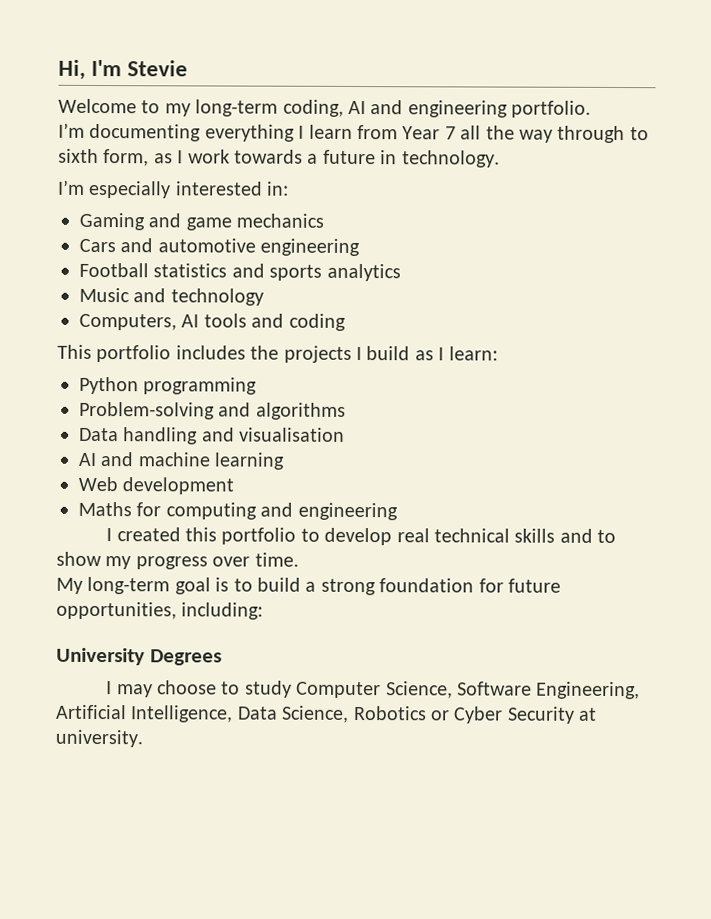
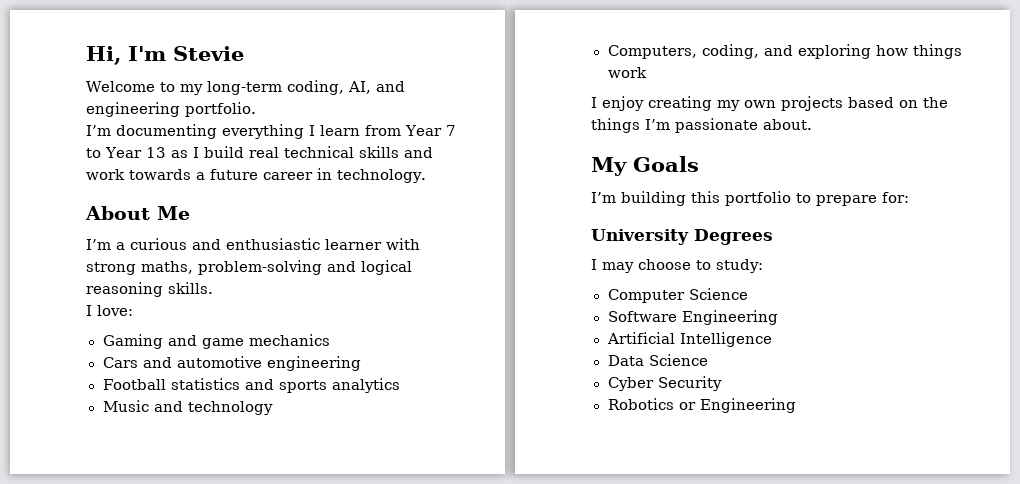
- Welcome to my long-term coding, AI and engineering portfolio.
+ Welcome to my long-term coding, AI, and engineering portfolio.
- I’m documenting everything I learn from Year 7 all the way through to sixth form, as I work towards a future in technology.
+ I’m documenting everything I learn from Year 7 to Year 13 as I build real technical skills and work towards a future career in technology.
- I’m especially interested in:
+ About Me
+ I’m a curious and enthusiastic learner with strong maths, problem-solving and logical reasoning skills.
+ I love:
- Computers, AI tools and coding
- This portfolio includes the projects I build as I learn:
- Python programming
- Problem-solving and algorithms
- Data handling and visualisation
- AI and machine learning
- Web development
- Maths for computing and engineering
- I created this portfolio to develop real technical skills and to show my progress over time.
- My long-term goal is to build a strong foundation for future opportunities, including:
+ Computers, coding, and exploring how things work
+ I enjoy creating my own projects based on the things I’m passionate about.
+ My Goals
+ I’m building this portfolio to prepare for:
- I may choose to study Computer Science, Software Engineering, Artificial Intelligence, Data Science, Robotics or Cyber Security at university.
+ I may choose to study:
+ Computer Science
+ Software Engineering
+ Artificial Intelligence
+ Data Science
+ Cyber Security
+ Robotics or Engineering

